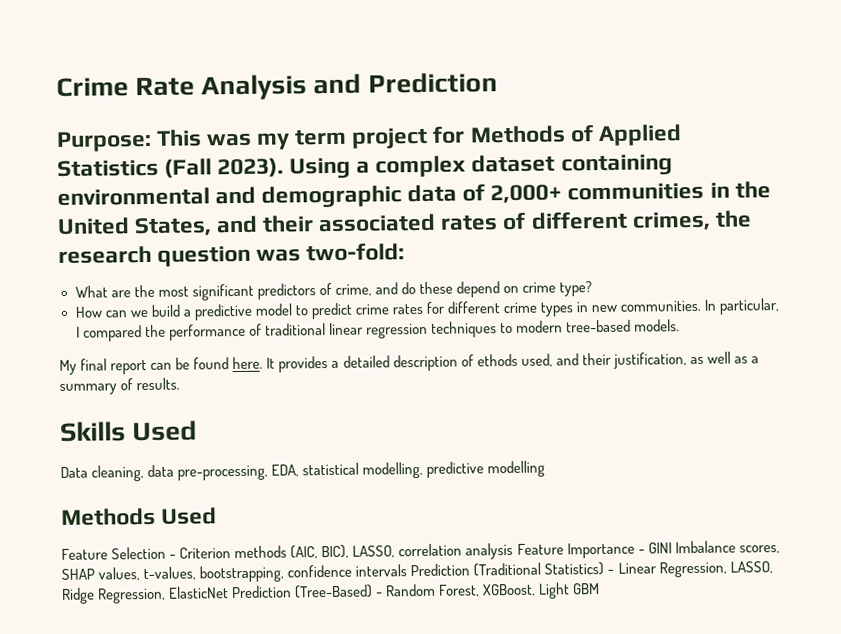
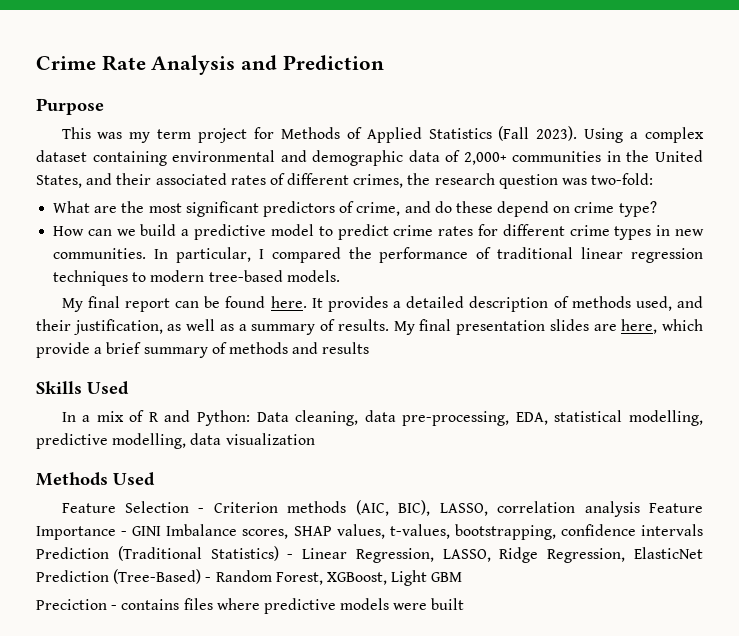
- Purpose: This was my term project for Methods of Applied Statistics (Fall 2023).
+ Purpose
+ This was my term project for Methods of Applied Statistics (Fall 2023).
- It provides a detailed description of ethods used, and their justification, as well as a summary of results.
+ It provides a detailed description of methods used, and their justification, as well as a summary of results. My final presentation slides are here, which provide a brief summary of methods and results
  Skills Used
- Data cleaning, data pre-processing, EDA, statistical modelling, predictive modelling
+ In a mix of R and Python: Data cleaning, data pre-processing, EDA, statistical modelling, predictive modelling, data visualization
+ Preciction - contains files where predictive models were built

